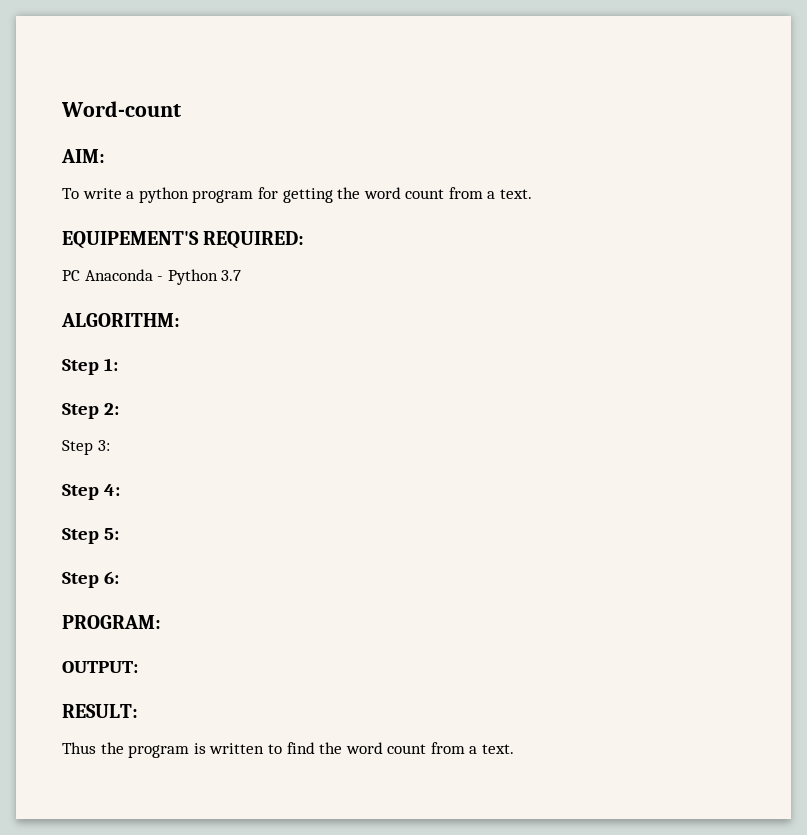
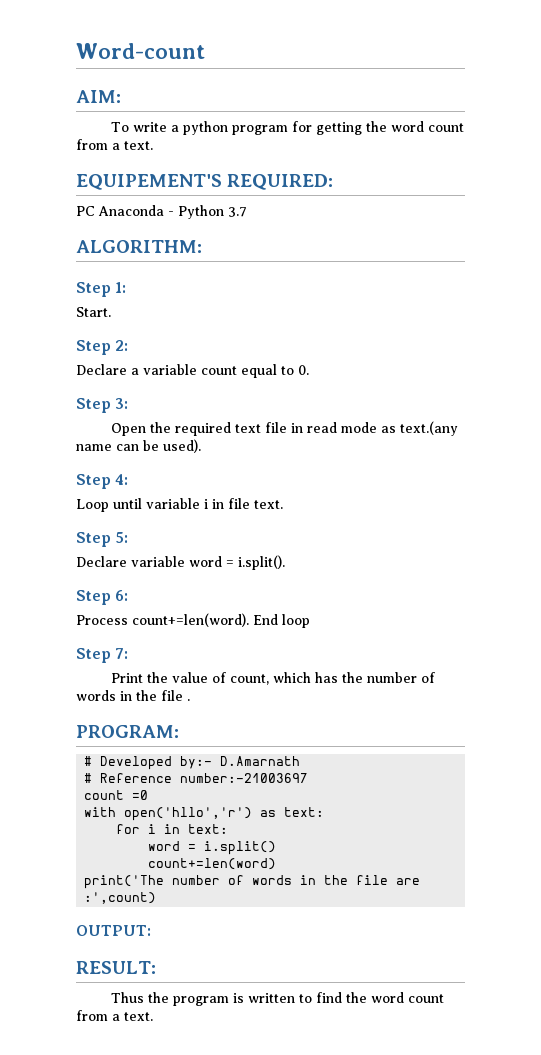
+ Start.
+ Declare a variable count equal to 0.
  Step 3:
+ Open the required text file in read mode as text.(any name can be used).
  Step 4:
+ Loop until variable i in file text.
  Step 5:
+ Declare variable word = i.split().
  Step 6:
+ Process count+=len(word). End loop
+ Step 7:
+ Print the value of count, which has the number of words in the file .
  PROGRAM:
+ # Developed by:- D.Amarnath
+ # Reference number:-21003697
+ count =0
+ with open('hllo','r') as text:
+ for i in text:
+ word = i.split()
+ count+=len(word)
+ print('The number of words in the file are :',count)

